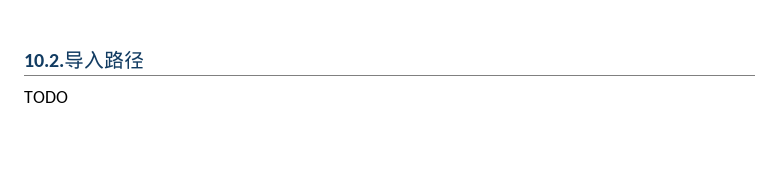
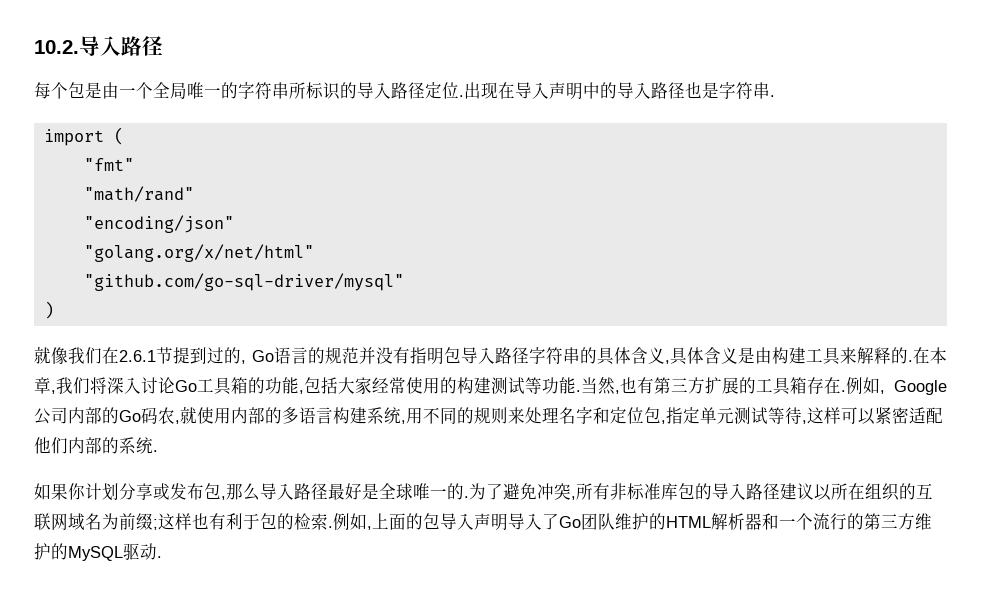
- TODO
+ 每个包是由一个全局唯一的字符串所标识的导入路径定位.出现在导入声明中的导入路径也是字符串.
+ import (
+ "fmt"
+ "math/rand"
+ "encoding/json"
+ "golang.org/x/net/html"
+ "github.com/go-sql-driver/mysql"
+ )
+ 就像我们在2.6.1节提到过的, Go语言的规范并没有指明包导入路径字符串的具体含义,具体含义是由构建工具来解释的.在本章,我们将深入讨论Go工具箱的功能,包括大家经常使用的构建测试等功能.当然,也有第三方扩展的工具箱存在.例如, Google公司内部的Go码农,就使用内部的多语言构建系统,用不同的规则来处理名字和定位包,指定单元测试等待,这样可以紧密适配他们内部的系统.
+ 如果你计划分享或发布包,那么导入路径最好是全球唯一的.为了避免冲突,所有非标准库包的导入路径建议以所在组织的互联网域名为前缀;这样也有利于包的检索.例如,上面的包导入声明导入了Go团队维护的HTML解析器和一个流行的第三方维护的MySQL驱动.

